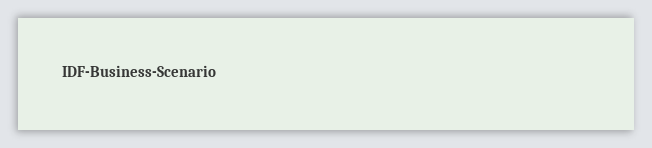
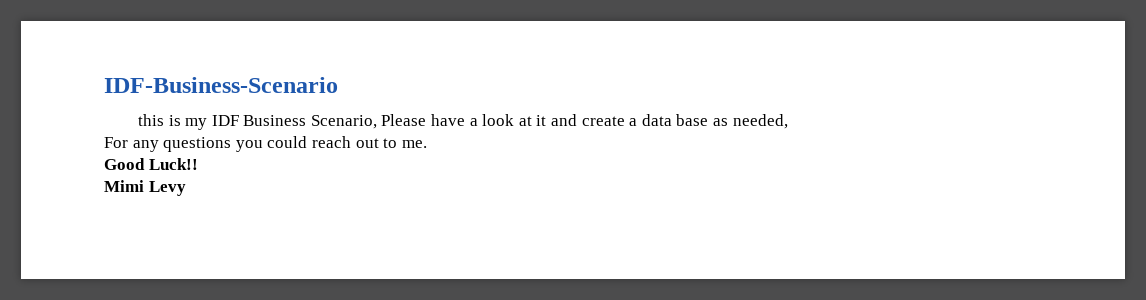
+ this is my IDF Business Scenario, Please have a look at it and create a data base as needed,
+ For any questions you could reach out to me.
+ Good Luck!!
+ Mimi Levy

